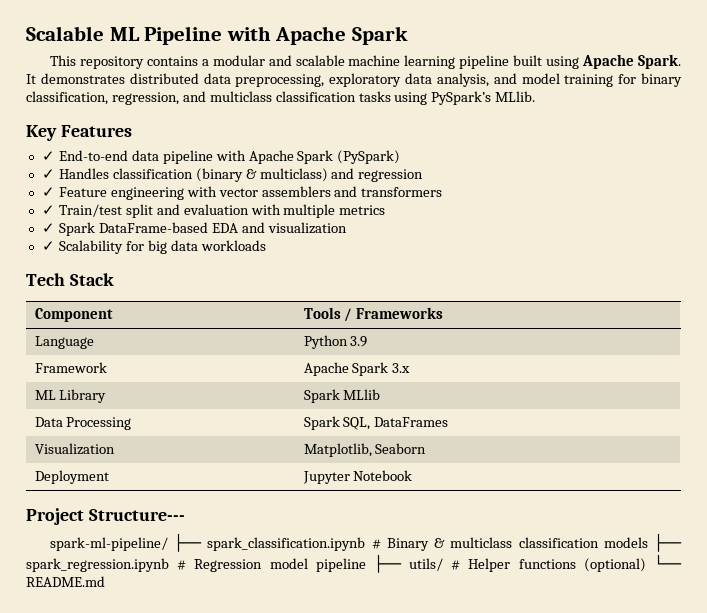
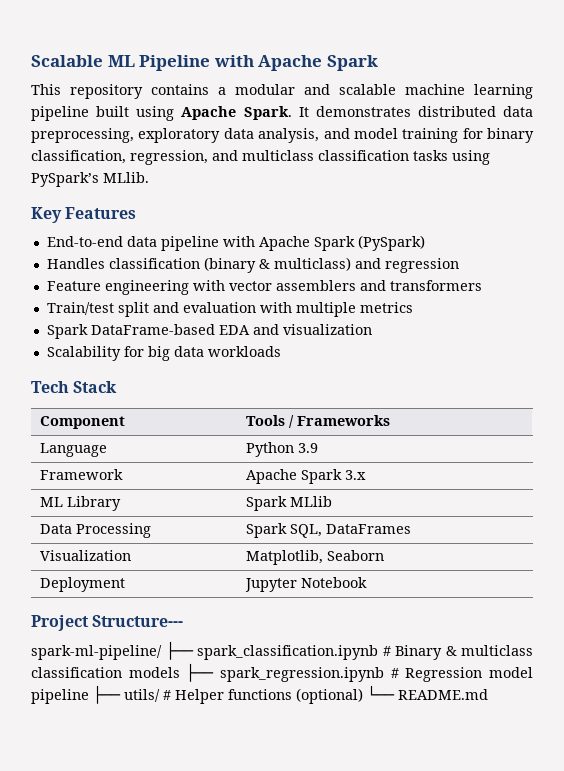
- ✓ End-to-end data pipeline with Apache Spark (PySpark)
+ End-to-end data pipeline with Apache Spark (PySpark)
- ✓ Handles classification (binary & multiclass) and regression
+ Handles classification (binary & multiclass) and regression
- ✓ Feature engineering with vector assemblers and transformers
+ Feature engineering with vector assemblers and transformers
- ✓ Train/test split and evaluation with multiple metrics
+ Train/test split and evaluation with multiple metrics
- ✓ Spark DataFrame-based EDA and visualization
+ Spark DataFrame-based EDA and visualization
- ✓ Scalability for big data workloads
+ Scalability for big data workloads

